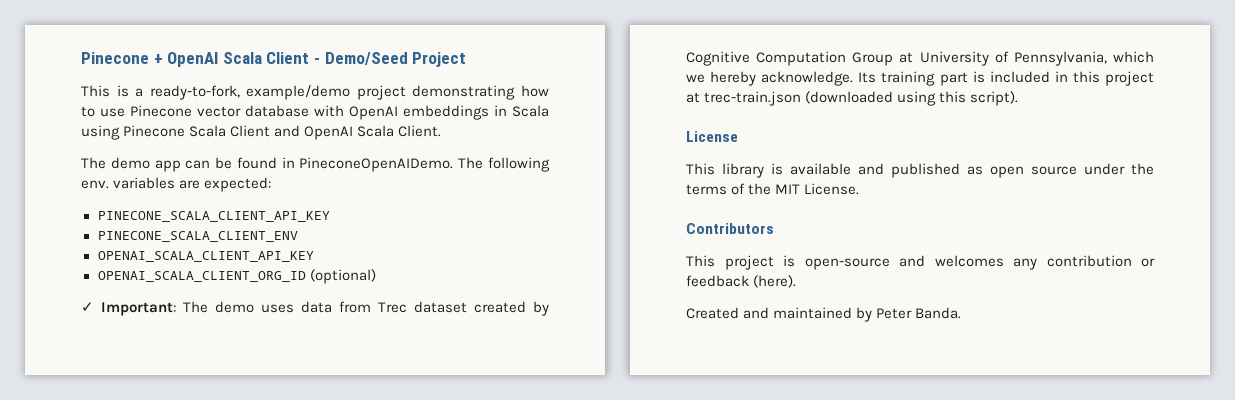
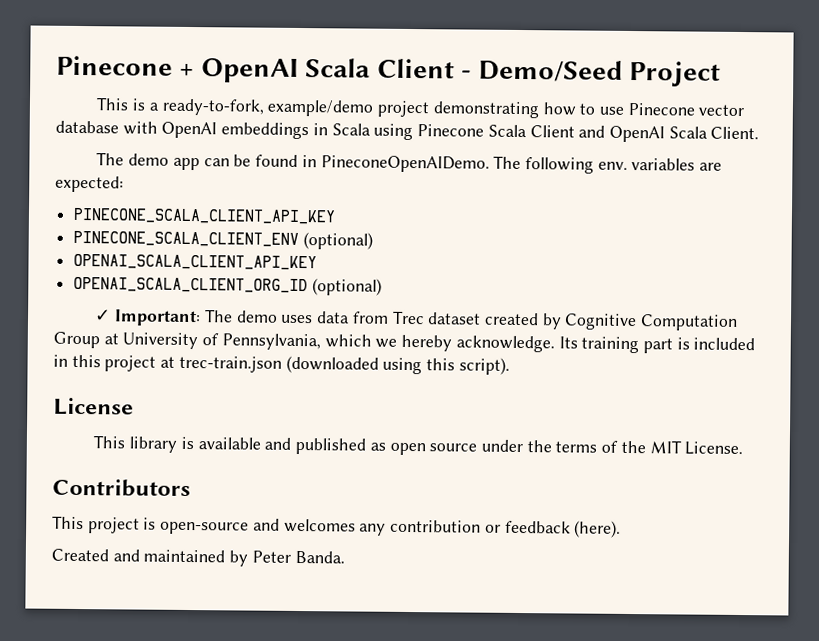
- PINECONE_SCALA_CLIENT_ENV
+ PINECONE_SCALA_CLIENT_ENV (optional)

